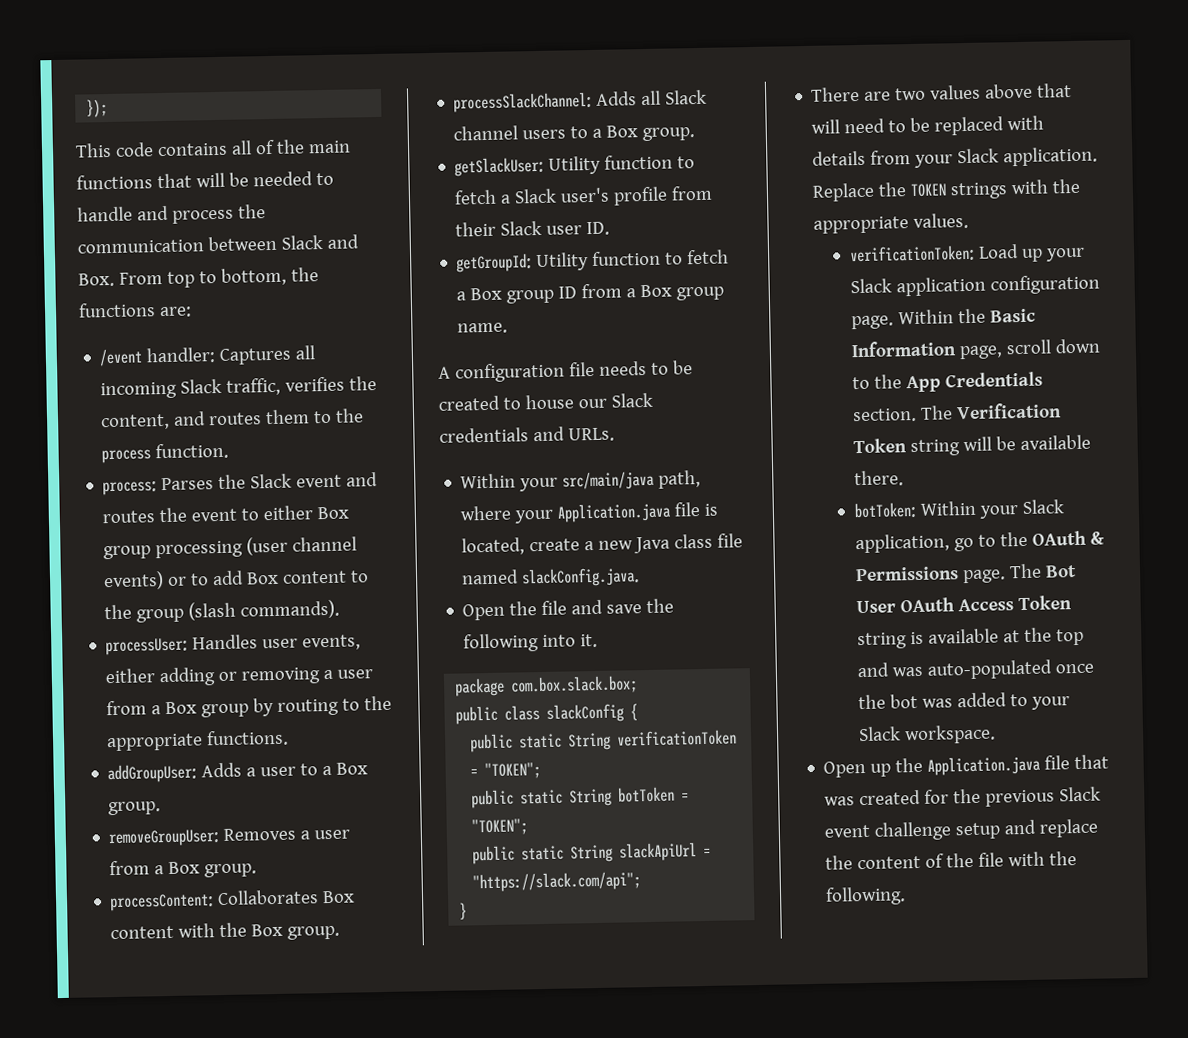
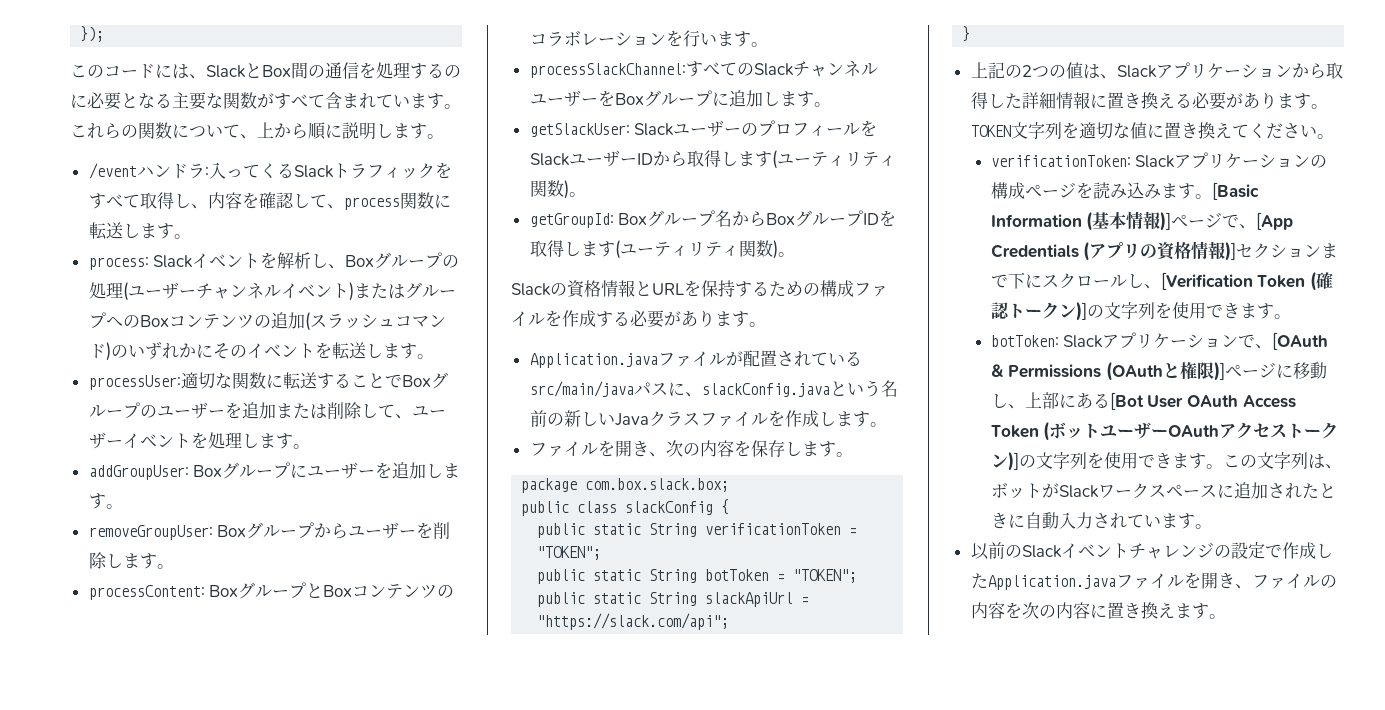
- This code contains all of the main functions that will be needed to handle and process the communication between Slack and Box. From top to bottom, the functions are:
- /event handler: Captures all incoming Slack traffic, verifies the content, and routes them to the process function.
- process: Parses the Slack event and routes the event to either Box group processing (user channel events) or to add Box content to the group (slash commands).
- processUser: Handles user events, either adding or removing a user from a Box group by routing to the appropriate functions.
- addGroupUser: Adds a user to a Box group.
- removeGroupUser: Removes a user from a Box group.
- processContent: Collaborates Box content with the Box group.
- processSlackChannel: Adds all Slack channel users to a Box group.
- getSlackUser: Utility function to fetch a Slack user's profile from their Slack user ID.
- getGroupId: Utility function to fetch a Box group ID from a Box group name.
- A configuration file needs to be created to house our Slack credentials and URLs.
- Within your src/main/java path, where your Application.java file is located, create a new Java class file named slackConfig.java.
- Open the file and save the following into it.
+ このコードには、SlackとBox間の通信を処理するのに必要となる主要な関数がすべて含まれています。これらの関数について、上から順に説明します。
+ /eventハンドラ:入ってくるSlackトラフィックをすべて取得し、内容を確認して、process関数に転送します。
+ process: Slackイベントを解析し、Boxグループの処理(ユーザーチャンネルイベント)またはグループへのBoxコンテンツの追加(スラッシュコマンド)のいずれかにそのイベントを転送します。
+ processUser:適切な関数に転送することでBoxグループのユーザーを追加または削除して、ユーザーイベントを処理します。
+ addGroupUser: Boxグループにユーザーを追加します。
+ removeGroupUser: Boxグループからユーザーを削除します。
+ processContent: BoxグループとBoxコンテンツのコラボレーションを行います。
+ processSlackChannel:すべてのSlackチャンネルユーザーをBoxグループに追加します。
+ getSlackUser: SlackユーザーのプロフィールをSlackユーザーIDから取得します(ユーティリティ関数)。
+ getGroupId: Boxグループ名からBoxグループIDを取得します(ユーティリティ関数)。
+ Slackの資格情報とURLを保持するための構成ファイルを作成する必要があります。
+ Application.javaファイルが配置されているsrc/main/javaパスに、slackConfig.javaという名前の新しいJavaクラスファイルを作成します。
+ ファイルを開き、次の内容を保存します。
- There are two values above that will need to be replaced with details from your Slack application. Replace the TOKEN strings with the appropriate values.
- verificationToken: Load up your Slack application configuration page. Within the Basic Information page, scroll down to the App Credentials section. The Verification Token string will be available there.
- botToken: Within your Slack application, go to the OAuth & Permissions page. The Bot User OAuth Access Token string is available at the top and was auto-populated once the bot was added to your Slack workspace.
- Open up the Application.java file that was created for the previous Slack event challenge setup and replace the content of the file with the following.
+ 上記の2つの値は、Slackアプリケーションから取得した詳細情報に置き換える必要があります。TOKEN文字列を適切な値に置き換えてください。
+ verificationToken: Slackアプリケーションの構成ページを読み込みます。[Basic Information (基本情報)]ページで、[App Credentials (アプリの資格情報)]セクションまで下にスクロールし、[Verification Token (確認トークン)]の文字列を使用できます。
+ botToken: Slackアプリケーションで、[OAuth & Permissions (OAuthと権限)]ページに移動し、上部にある[Bot User OAuth Access Token (ボットユーザーOAuthアクセストークン)]の文字列を使用できます。この文字列は、ボットがSlackワークスペースに追加されたときに自動入力されています。
+ 以前のSlackイベントチャレンジの設定で作成したApplication.javaファイルを開き、ファイルの内容を次の内容に置き換えます。

